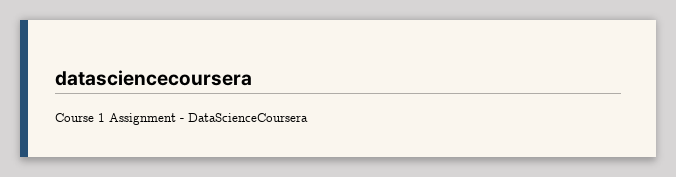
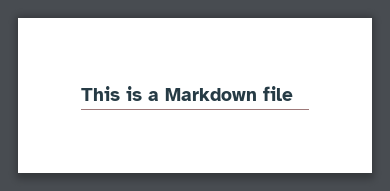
- datasciencecoursera
- Course 1 Assignment - DataScienceCoursera
+ This is a Markdown file

